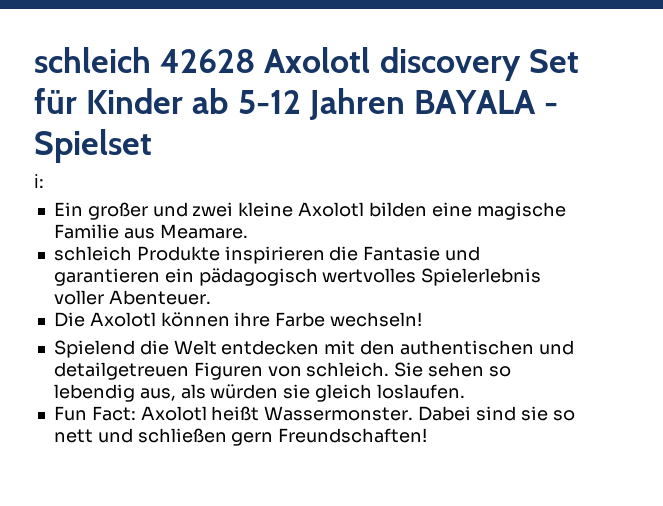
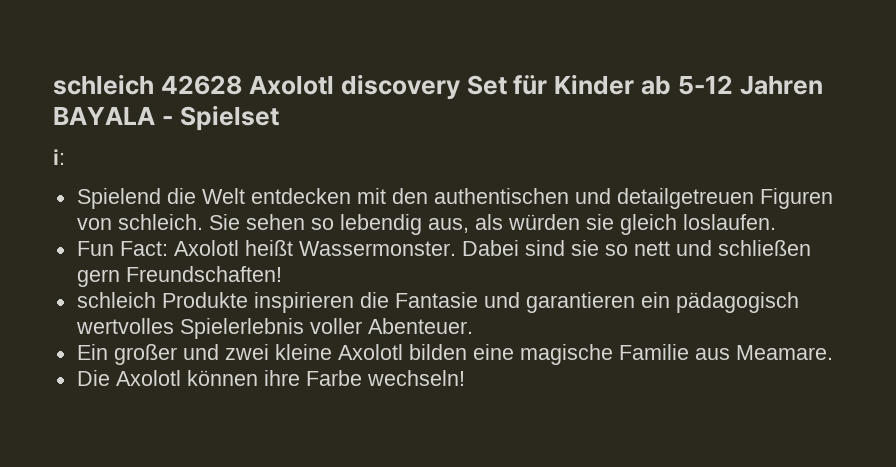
- Ein großer und zwei kleine Axolotl bilden eine magische Familie aus Meamare.
- schleich Produkte inspirieren die Fantasie und garantieren ein pädagogisch wertvolles Spielerlebnis voller Abenteuer.
- Die Axolotl können ihre Farbe wechseln!
+ schleich Produkte inspirieren die Fantasie und garantieren ein pädagogisch wertvolles Spielerlebnis voller Abenteuer.
+ Ein großer und zwei kleine Axolotl bilden eine magische Familie aus Meamare.
+ Die Axolotl können ihre Farbe wechseln!

